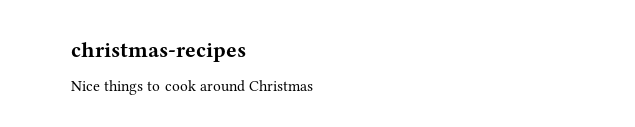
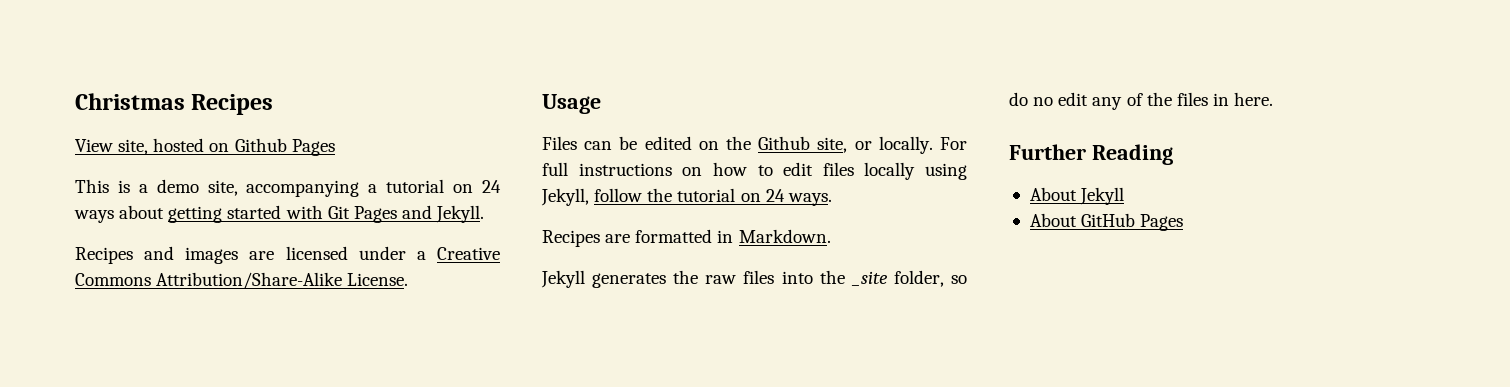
- christmas-recipes
- Nice things to cook around Christmas
+ Christmas Recipes
+ View site, hosted on Github Pages
+ This is a demo site, accompanying a tutorial on 24 ways about getting started with Git Pages and Jekyll.
+ Recipes and images are licensed under a Creative Commons Attribution/Share-Alike License.
+ Usage
+ Files can be edited on the Github site, or locally. For full instructions on how to edit files locally using Jekyll, follow the tutorial on 24 ways.
+ Recipes are formatted in Markdown.
+ Jekyll generates the raw files into the _site folder, so do no edit any of the files in here.
+ Further Reading
+ About Jekyll
+ About GitHub Pages

